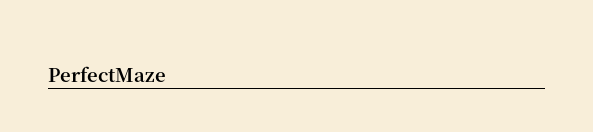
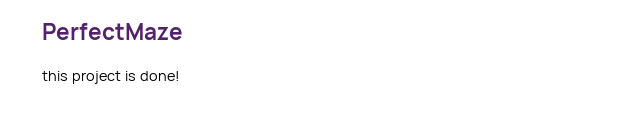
+ this project is done!

